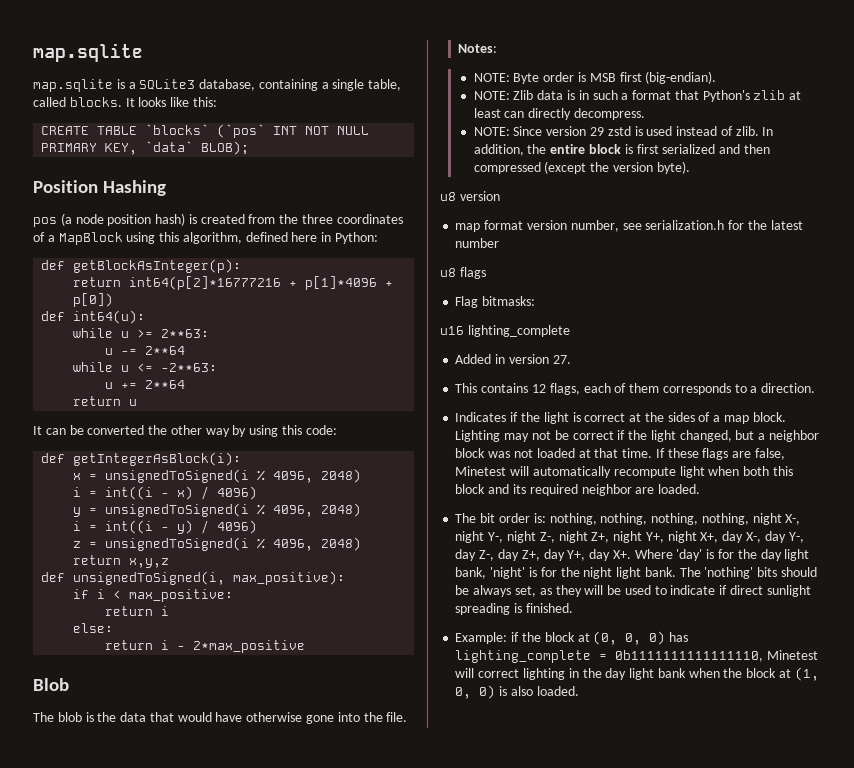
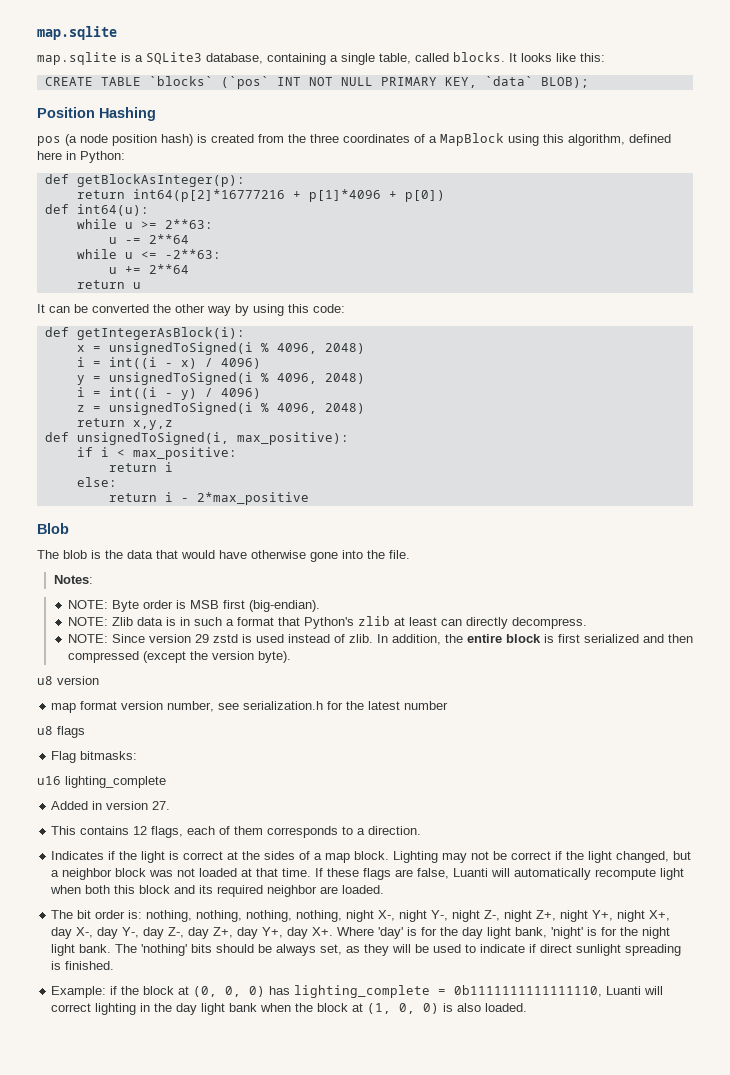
- If these flags are false, Minetest will automatically recompute light when both this block and its required neighbor are loaded.
+ If these flags are false, Luanti will automatically recompute light when both this block and its required neighbor are loaded.
- Example: if the block at (0, 0, 0) has lighting_complete = 0b1111111111111110, Minetest will correct lighting in the day light bank when the block at (1, 0, 0) is also loaded.
+ Example: if the block at (0, 0, 0) has lighting_complete = 0b1111111111111110, Luanti will correct lighting in the day light bank when the block at (1, 0, 0) is also loaded.

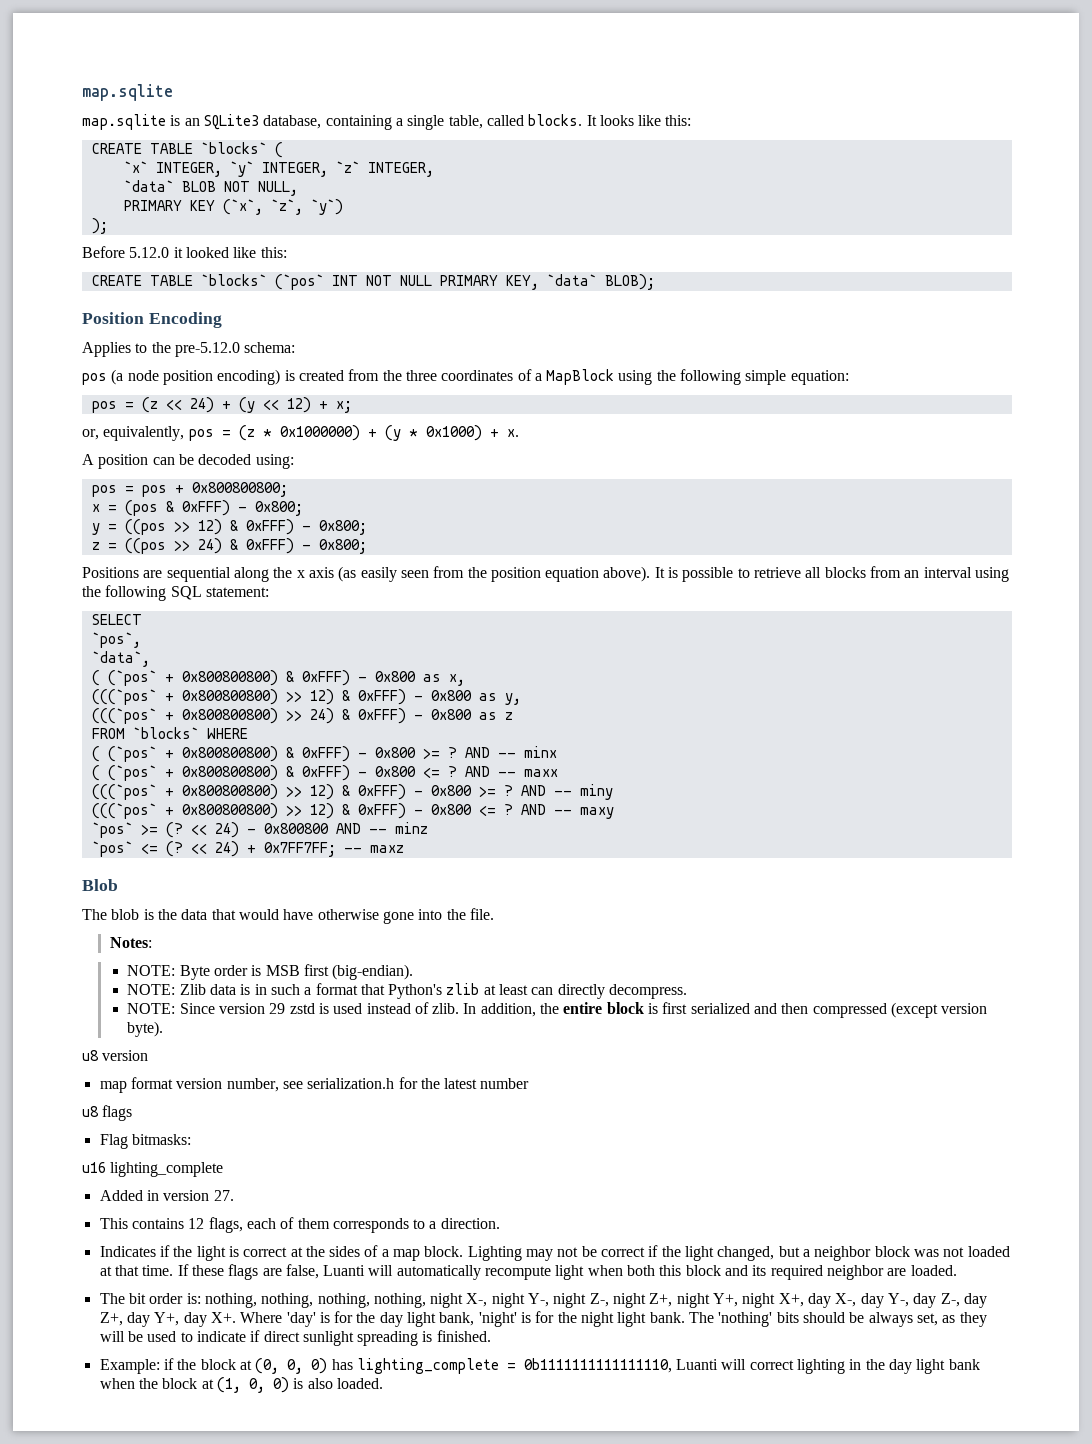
- map.sqlite is a SQLite3 database, containing a single table, called blocks.
+ map.sqlite is an SQLite3 database, containing a single table, called blocks.
+ CREATE TABLE `blocks` (
+ `x` INTEGER, `y` INTEGER, `z` INTEGER,
+ `data` BLOB NOT NULL,
+ PRIMARY KEY (`x`, `z`, `y`)
+ );
+ Before 5.12.0 it looked like this:
- Position Hashing
+ Position Encoding
+ Applies to the pre-5.12.0 schema:
- pos (a node position hash) is created from the three coordinates of a MapBlock using this algorithm, defined here in Python:
- def getBlockAsInteger(p):
- return int64(p[2]*16777216 + p[1]*4096 + p[0])
- def int64(u):
- while u >= 2**63:
- u -= 2**64
- while u <= -2**63:
- u += 2**64
- return u
- It can be converted the other way by using this code:
- def getIntegerAsBlock(i):
- x = unsignedToSigned(i % 4096, 2048)
- i = int((i - x) / 4096)
- y = unsignedToSigned(i % 4096, 2048)
- i = int((i - y) / 4096)
- z = unsignedToSigned(i % 4096, 2048)
- return x,y,z
- def unsignedToSigned(i, max_positive):
- if i < max_positive:
- return i
- else:
- return i - 2*max_positive
+ pos (a node position encoding) is created from the three coordinates of a MapBlock using the following simple equation:
+ pos = (z << 24) + (y << 12) + x;
+ or, equivalently, pos = (z * 0x1000000) + (y * 0x1000) + x.
+ A position can be decoded using:
+ pos = pos + 0x800800800;
+ x = (pos & 0xFFF) - 0x800;
+ y = ((pos >> 12) & 0xFFF) - 0x800;
+ z = ((pos >> 24) & 0xFFF) - 0x800;
+ Positions are sequential along the x axis (as easily seen from the position equation above). It is possible to retrieve all blocks from an interval using the following SQL statement:
+ SELECT
+ `pos`,
+ `data`,
+ ( (`pos` + 0x800800800) & 0xFFF) - 0x800 as x,
+ (((`pos` + 0x800800800) >> 12) & 0xFFF) - 0x800 as y,
+ (((`pos` + 0x800800800) >> 24) & 0xFFF) - 0x800 as z
+ FROM `blocks` WHERE
+ ( (`pos` + 0x800800800) & 0xFFF) - 0x800 >= ? AND -- minx
+ ( (`pos` + 0x800800800) & 0xFFF) - 0x800 <= ? AND -- maxx
+ (((`pos` + 0x800800800) >> 12) & 0xFFF) - 0x800 >= ? AND -- miny
+ (((`pos` + 0x800800800) >> 12) & 0xFFF) - 0x800 <= ? AND -- maxy
+ `pos` >= (? << 24) - 0x800800 AND -- minz
+ `pos` <= (? << 24) + 0x7FF7FF; -- maxz
- In addition, the entire block is first serialized and then compressed (except the version byte).
+ In addition, the entire block is first serialized and then compressed (except version byte).

